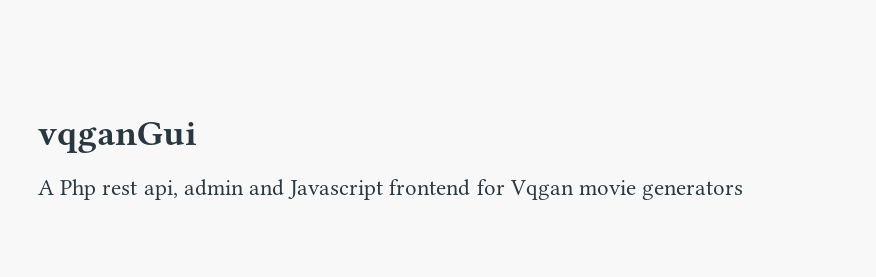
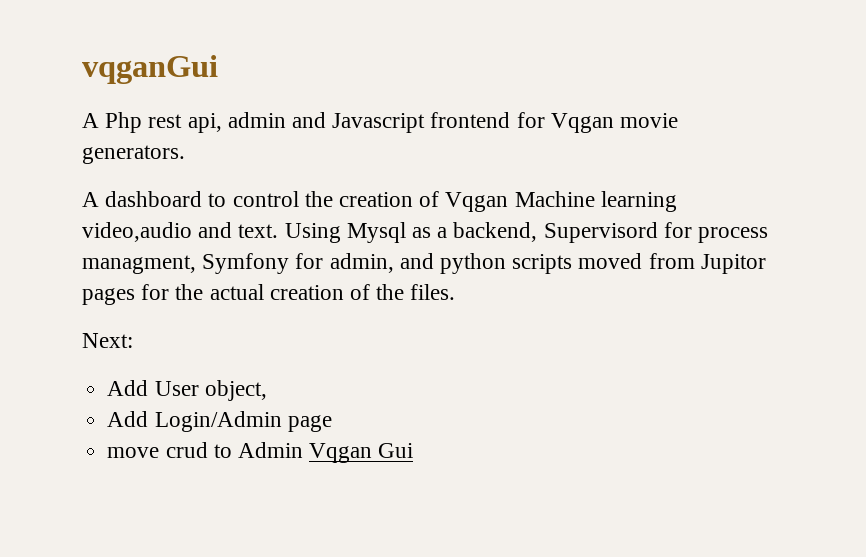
- A Php rest api, admin and Javascript frontend for Vqgan movie generators
+ A Php rest api, admin and Javascript frontend for Vqgan movie generators.
+ A dashboard to control the creation of Vqgan Machine learning video,audio and text. Using Mysql as a backend, Supervisord for process managment, Symfony for admin, and python scripts moved from Jupitor pages for the actual creation of the files.
+ Next:
+ Add User object,
+ Add Login/Admin page
+ move crud to Admin Vqgan Gui

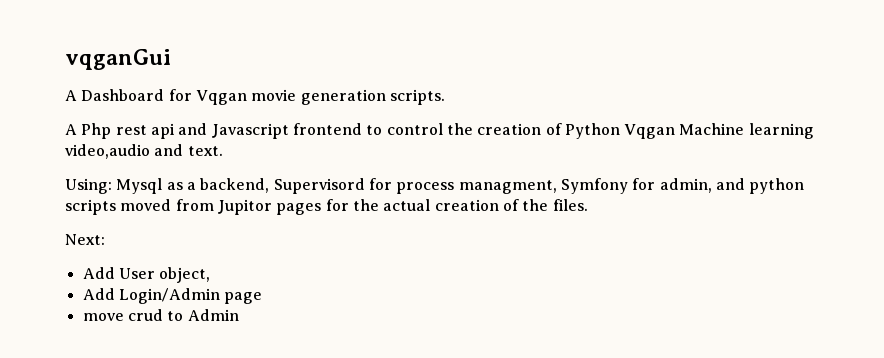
+ A Dashboard for Vqgan movie generation scripts.
- A Php rest api, admin and Javascript frontend for Vqgan movie generators.
- A dashboard to control the creation of Vqgan Machine learning video,audio and text. Using Mysql as a backend, Supervisord for process managment, Symfony for admin, and python scripts moved from Jupitor pages for the actual creation of the files.
+ A Php rest api and Javascript frontend to control the creation of Python Vqgan Machine learning video,audio and text.
+ Using: Mysql as a backend, Supervisord for process managment, Symfony for admin, and python scripts moved from Jupitor pages for the actual creation of the files.
- move crud to Admin Vqgan Gui
+ move crud to Admin

